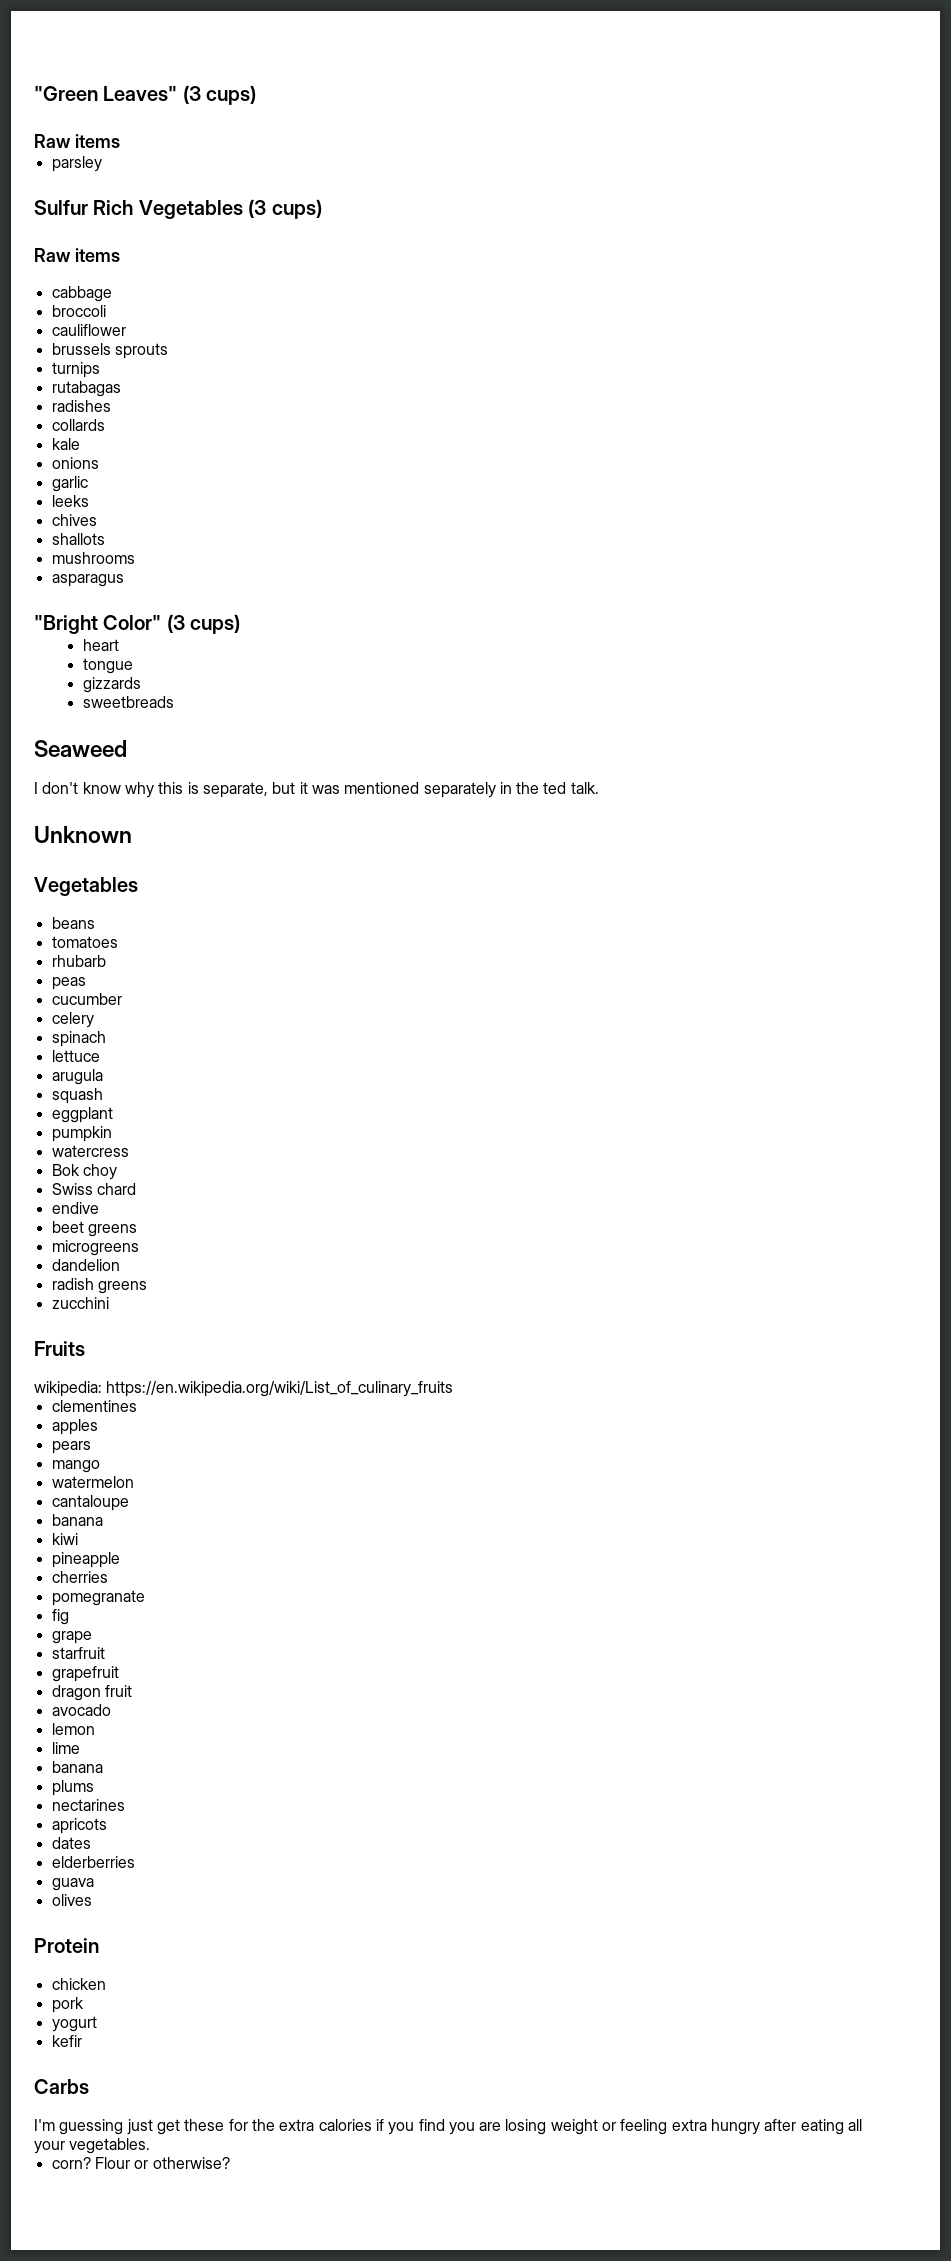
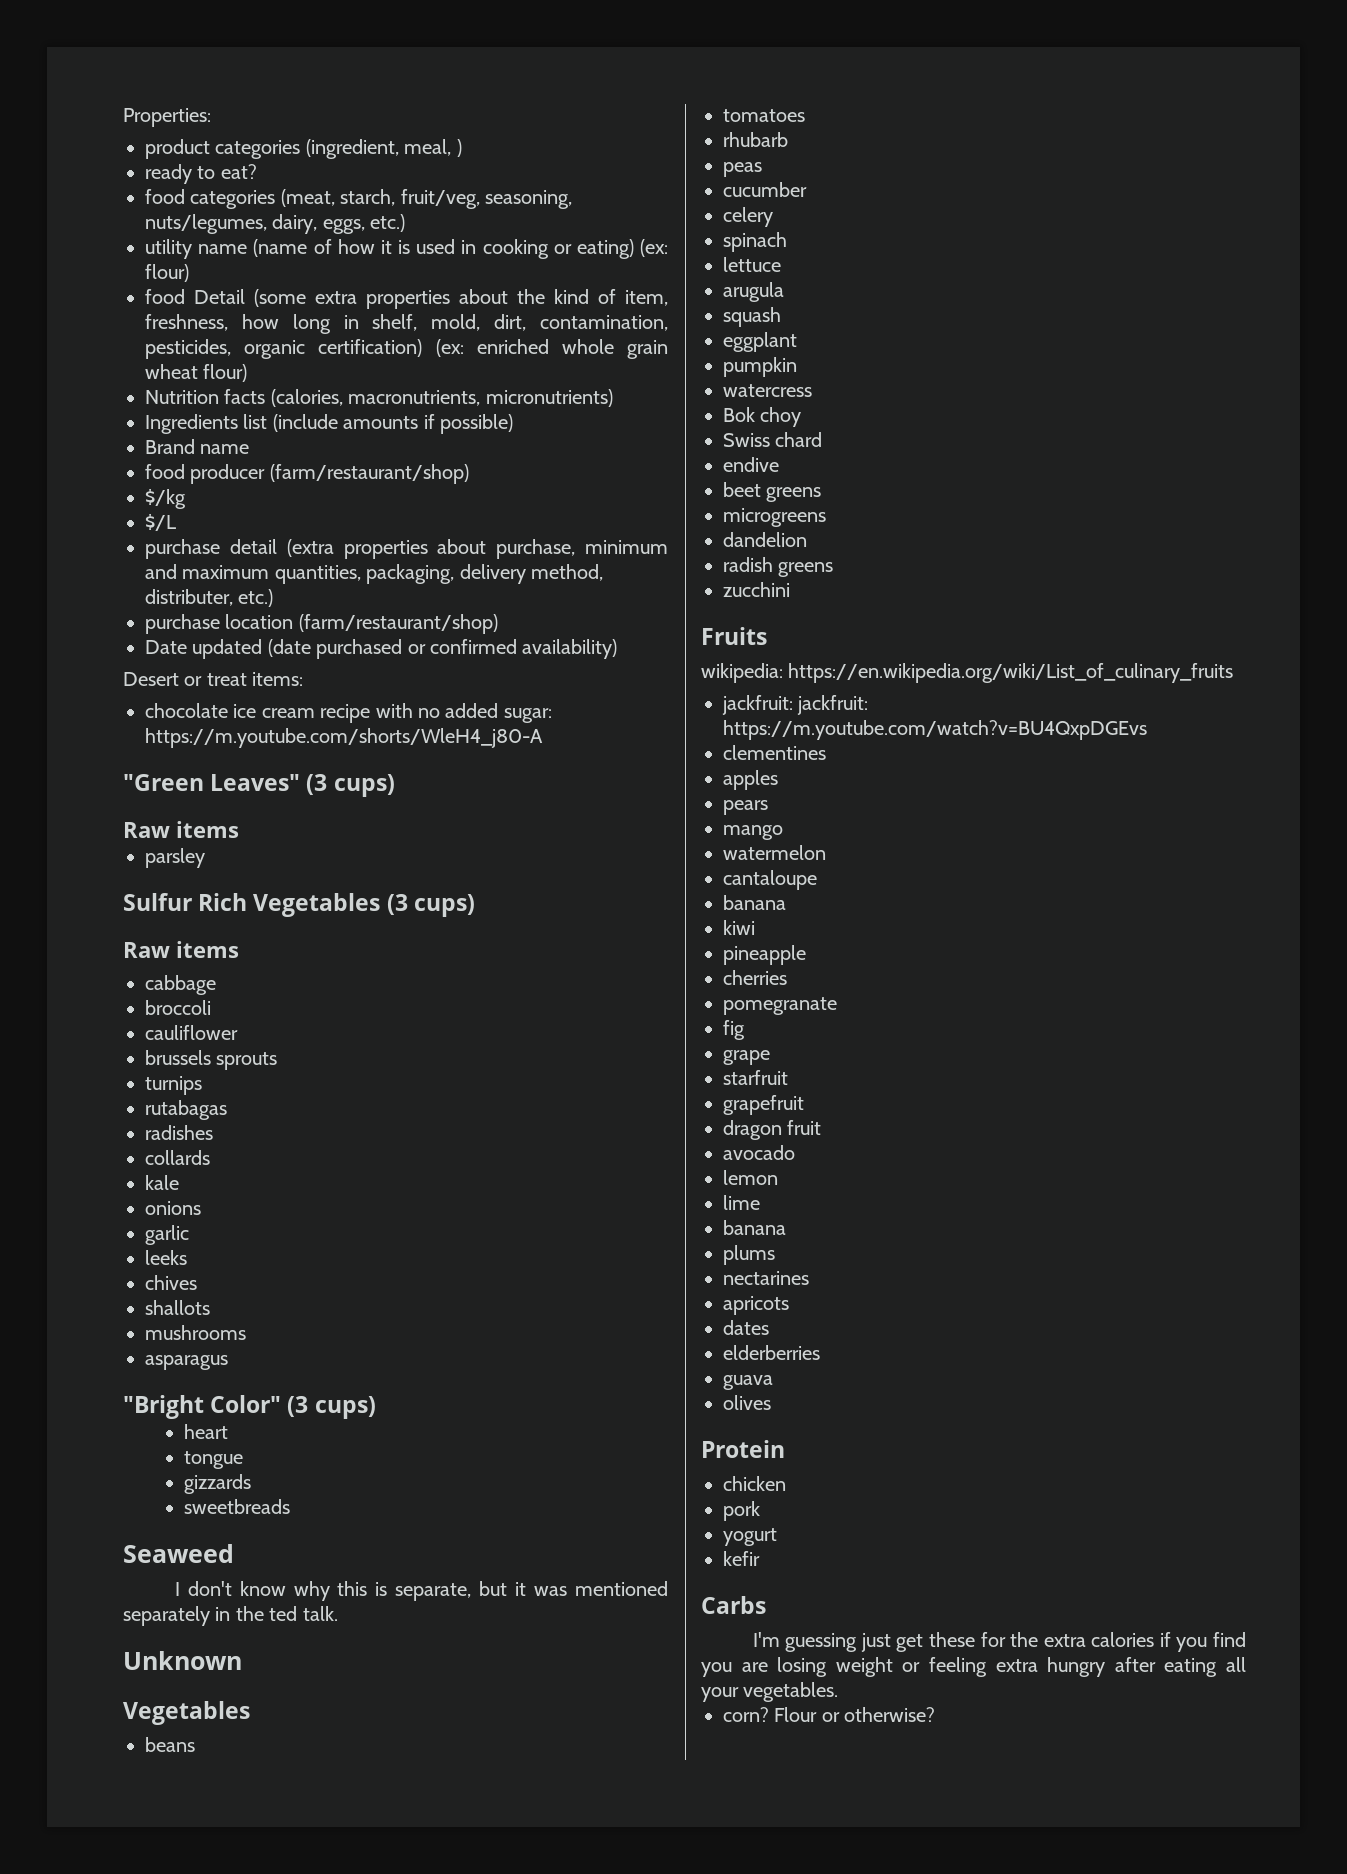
+ Properties:
+ product categories (ingredient, meal, )
+ ready to eat?
+ food categories (meat, starch, fruit/veg, seasoning, nuts/legumes, dairy, eggs, etc.)
+ utility name (name of how it is used in cooking or eating) (ex: flour)
+ food Detail (some extra properties about the kind of item, freshness, how long in shelf, mold, dirt, contamination, pesticides, organic certification) (ex: enriched whole grain wheat flour)
+ Nutrition facts (calories, macronutrients, micronutrients)
+ Ingredients list (include amounts if possible)
+ Brand name
+ food producer (farm/restaurant/shop)
+ $/kg
+ $/L
+ purchase detail (extra properties about purchase, minimum and maximum quantities, packaging, delivery method, distributer, etc.)
+ purchase location (farm/restaurant/shop)
+ Date updated (date purchased or confirmed availability)
+ Desert or treat items:
+ chocolate ice cream recipe with no added sugar: https://m.youtube.com/shorts/WleH4_j80-A
+ jackfruit: jackfruit: https://m.youtube.com/watch?v=BU4QxpDGEvs

